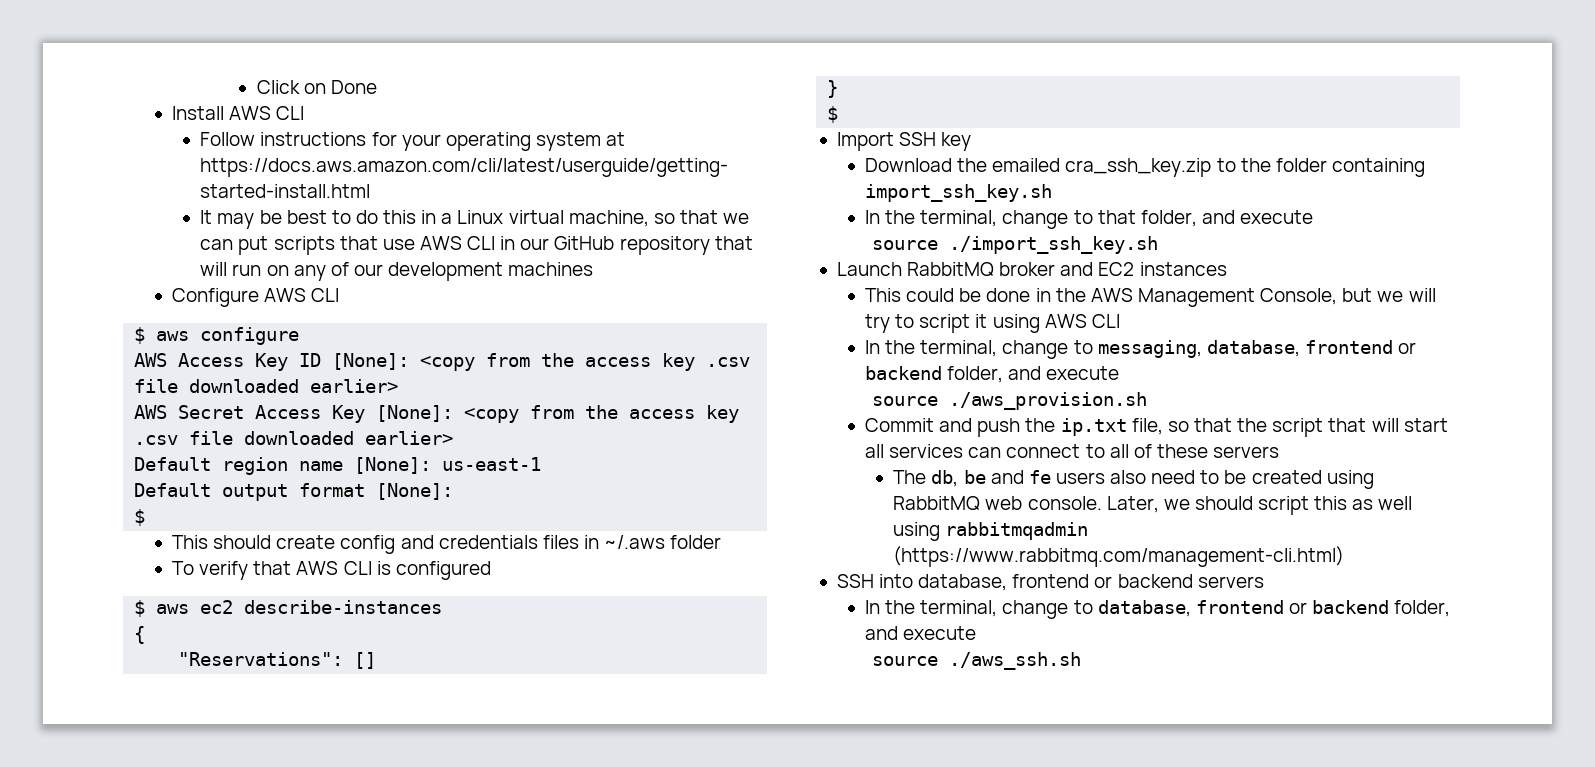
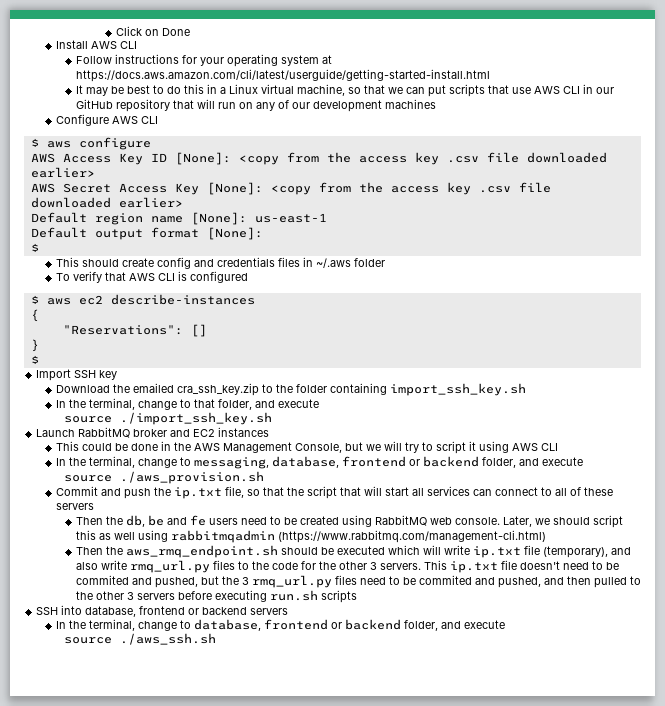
- The db, be and fe users also need to be created using RabbitMQ web console.
+ Then the db, be and fe users need to be created using RabbitMQ web console.
+ Then the aws_rmq_endpoint.sh should be executed which will write ip.txt file (temporary), and also write rmq_url.py files to the code for the other 3 servers. This ip.txt file doesn't need to be commited and pushed, but the 3 rmq_url.py files need to be commited and pushed, and then pulled to the other 3 servers before executing run.sh scripts

